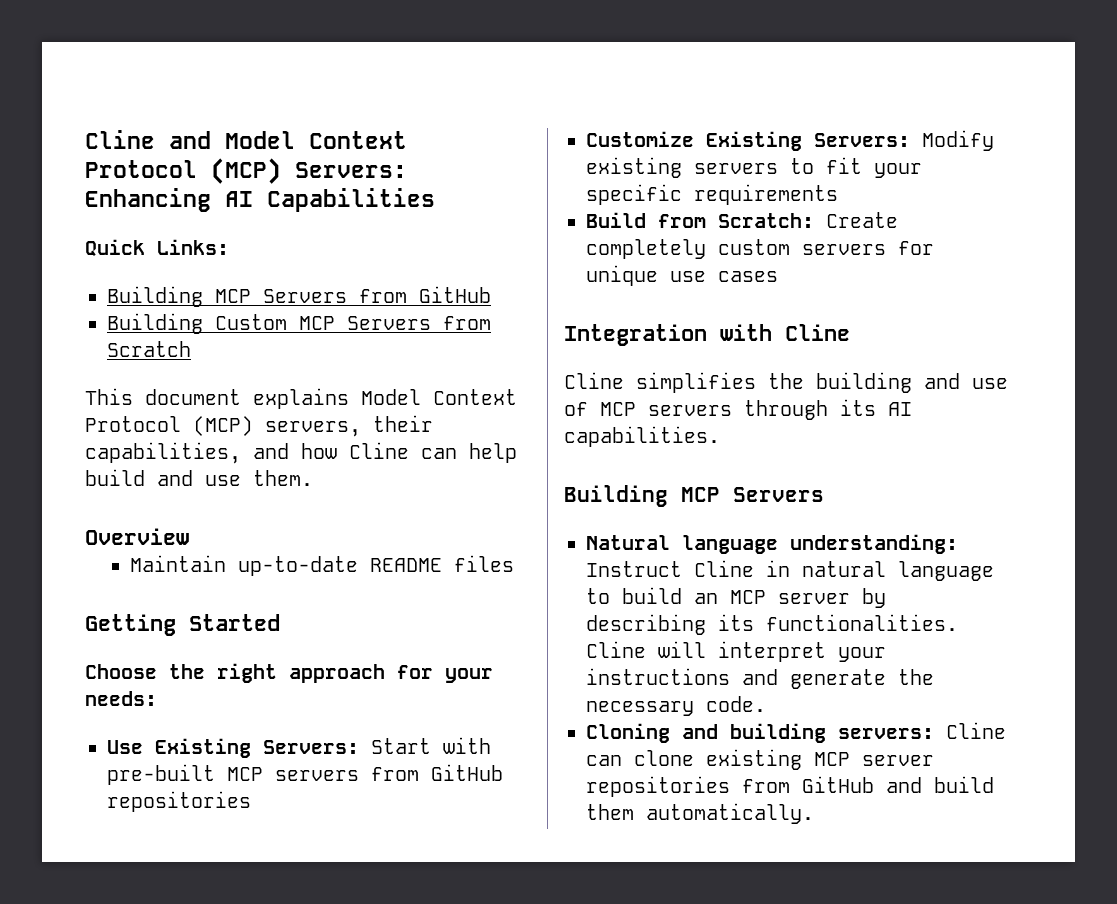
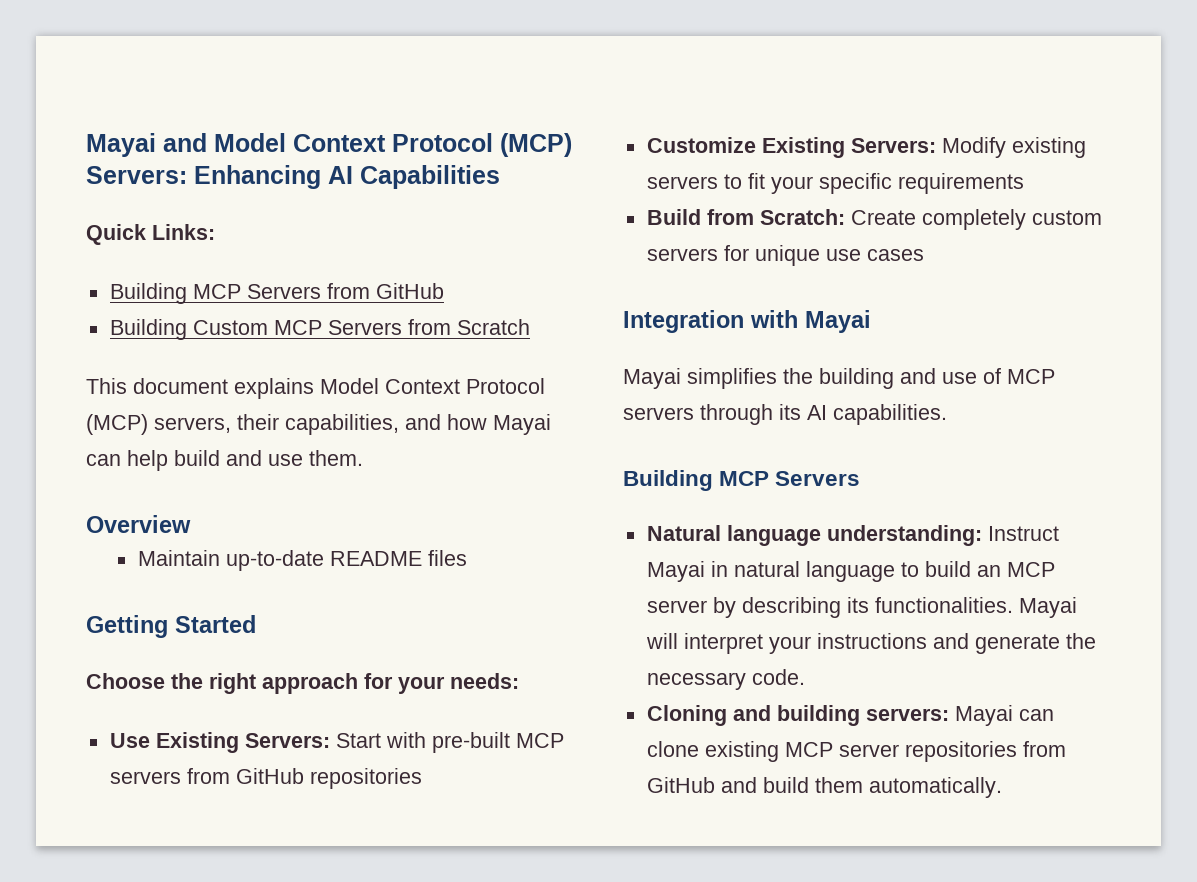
- Cline and Model Context Protocol (MCP) Servers: Enhancing AI Capabilities
+ Mayai and Model Context Protocol (MCP) Servers: Enhancing AI Capabilities
- This document explains Model Context Protocol (MCP) servers, their capabilities, and how Cline can help build and use them.
+ This document explains Model Context Protocol (MCP) servers, their capabilities, and how Mayai can help build and use them.
- Integration with Cline
- Cline simplifies the building and use of MCP servers through its AI capabilities.
+ Integration with Mayai
+ Mayai simplifies the building and use of MCP servers through its AI capabilities.
- Natural language understanding: Instruct Cline in natural language to build an MCP server by describing its functionalities.
+ Natural language understanding: Instruct Mayai in natural language to build an MCP server by describing its functionalities.
- Cline will interpret your instructions and generate the necessary code.
+ Mayai will interpret your instructions and generate the necessary code.
- Cloning and building servers: Cline can clone existing MCP server repositories from GitHub and build them automatically.
+ Cloning and building servers: Mayai can clone existing MCP server repositories from GitHub and build them automatically.

